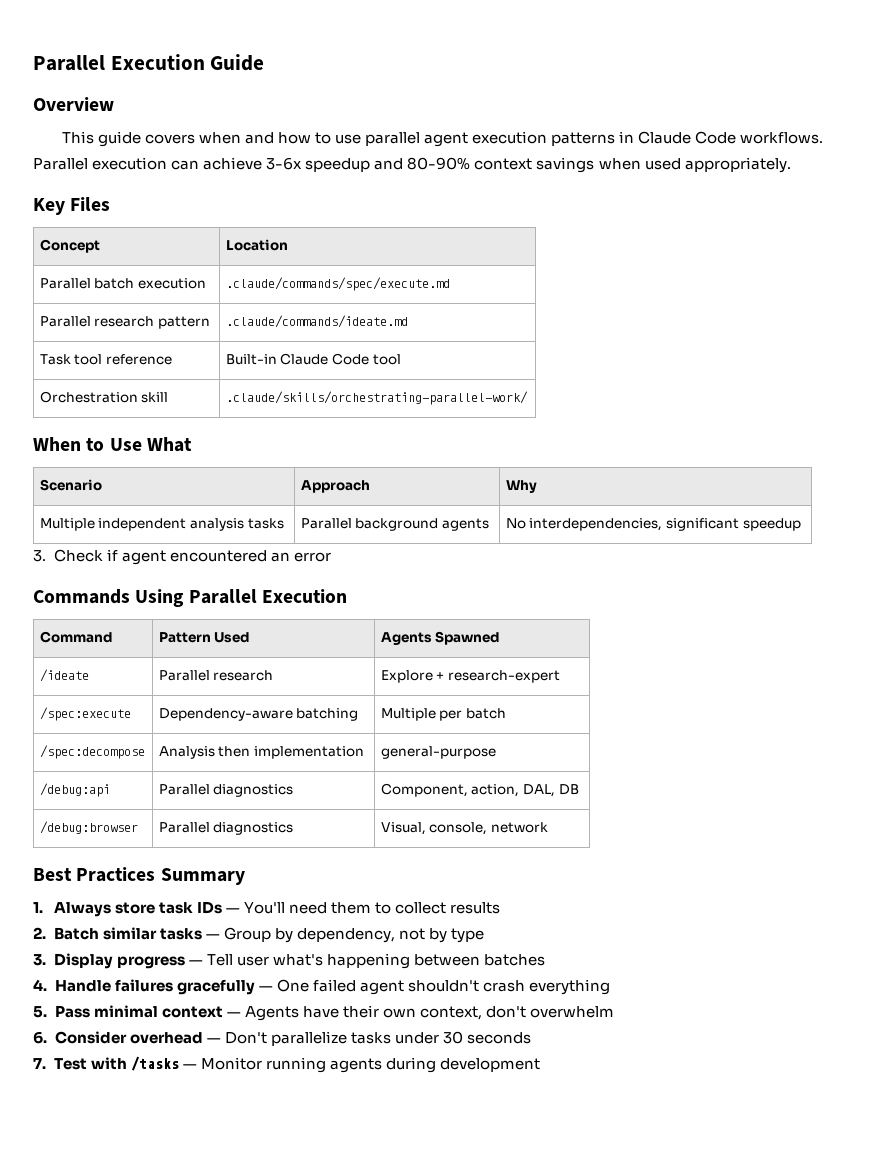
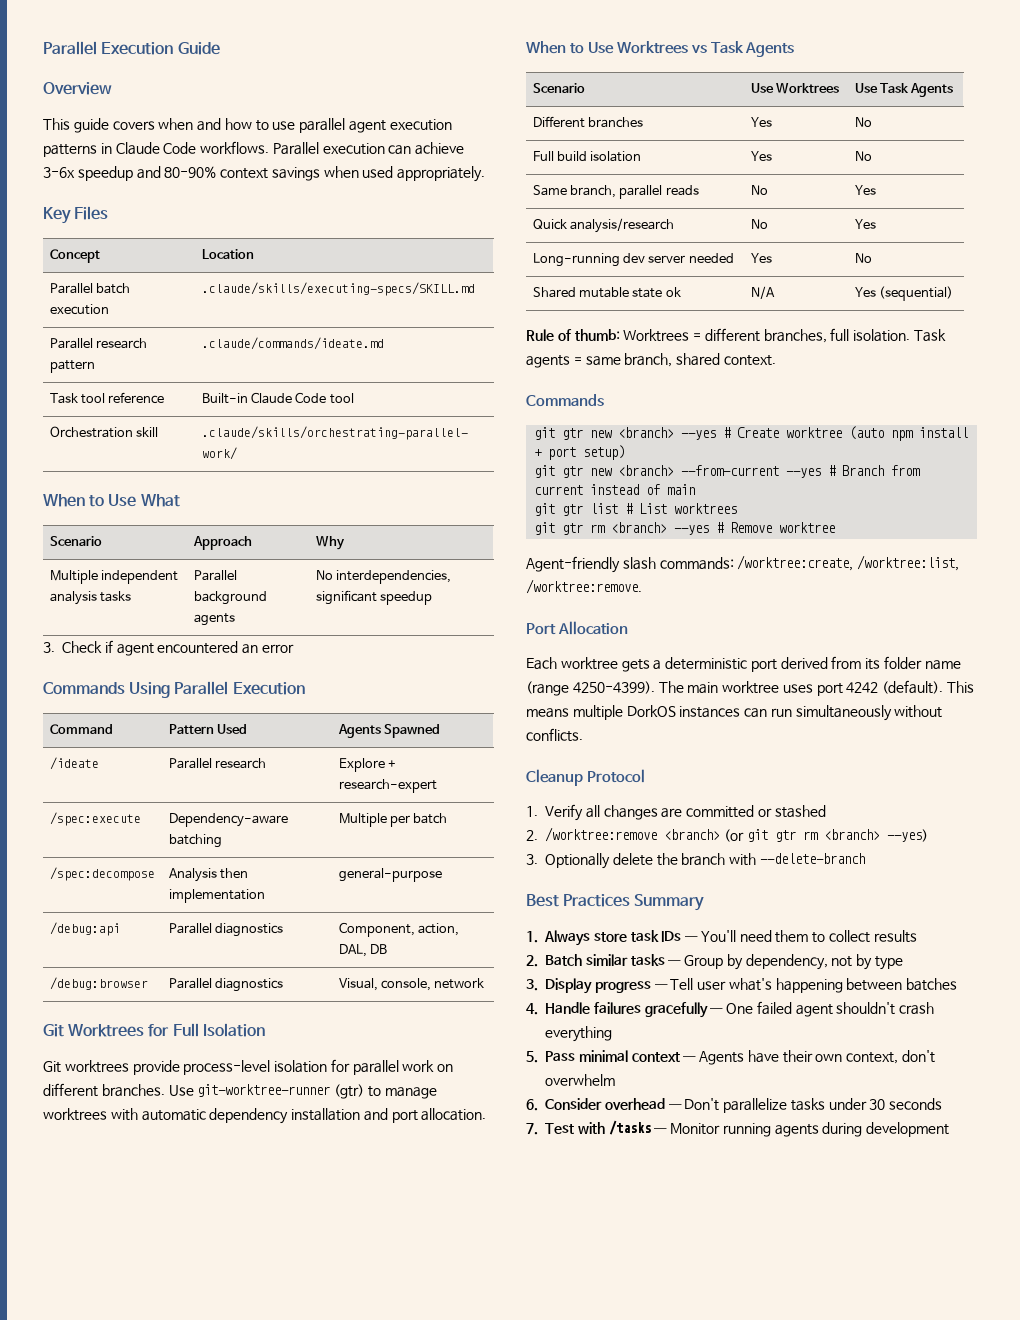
- Parallel batch execution | .claude/commands/spec/execute.md
+ Parallel batch execution | .claude/skills/executing-specs/SKILL.md
+ Git Worktrees for Full Isolation
+ Git worktrees provide process-level isolation for parallel work on different branches. Use git-worktree-runner (gtr) to manage worktrees with automatic dependency installation and port allocation.
+ When to Use Worktrees vs Task Agents
+ Scenario | Use Worktrees | Use Task Agents
+ Different branches | Yes | No
+ Full build isolation | Yes | No
+ Same branch, parallel reads | No | Yes
+ Quick analysis/research | No | Yes
+ Long-running dev server needed | Yes | No
+ Shared mutable state ok | N/A | Yes (sequential)
+ Rule of thumb: Worktrees = different branches, full isolation. Task agents = same branch, shared context.
+ Commands
+ git gtr new <branch> --yes # Create worktree (auto npm install + port setup)
+ git gtr new <branch> --from-current --yes # Branch from current instead of main
+ git gtr list # List worktrees
+ git gtr rm <branch> --yes # Remove worktree
+ Agent-friendly slash commands: /worktree:create, /worktree:list, /worktree:remove.
+ Port Allocation
+ Each worktree gets a deterministic port derived from its folder name (range 4250-4399). The main worktree uses port 4242 (default). This means multiple DorkOS instances can run simultaneously without conflicts.
+ Cleanup Protocol
+ 1. Verify all changes are committed or stashed
+ 2. /worktree:remove <branch> (or git gtr rm <branch> --yes)
+ 3. Optionally delete the branch with --delete-branch

